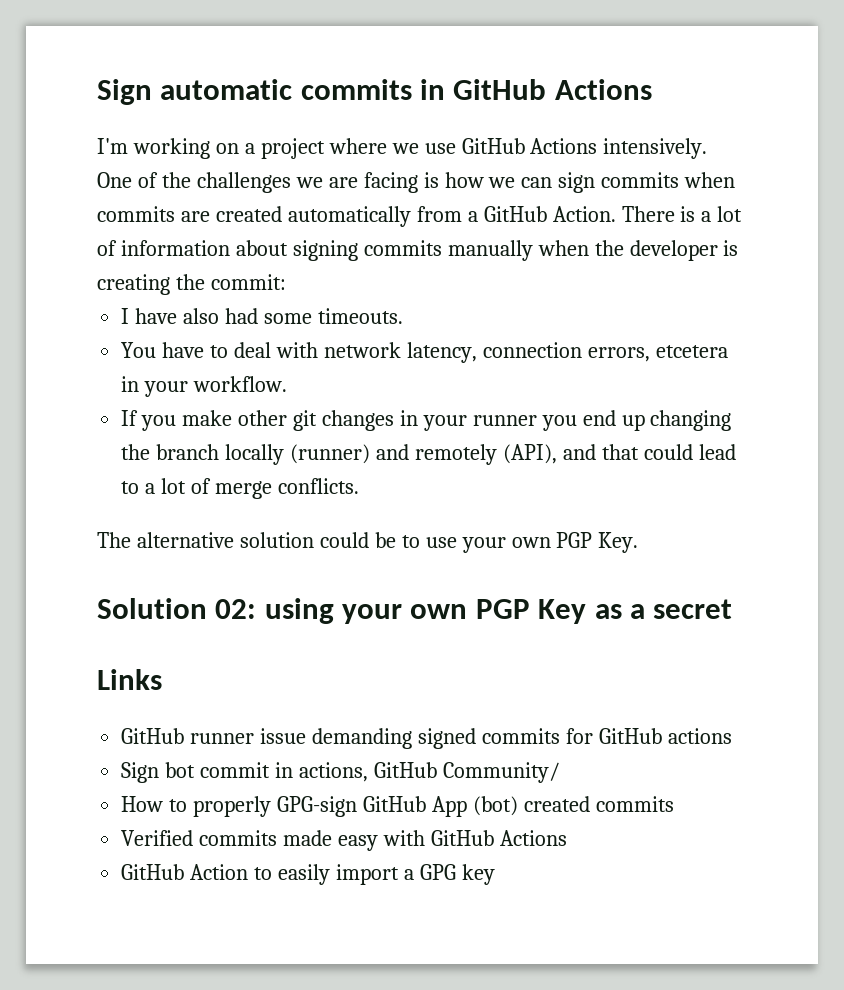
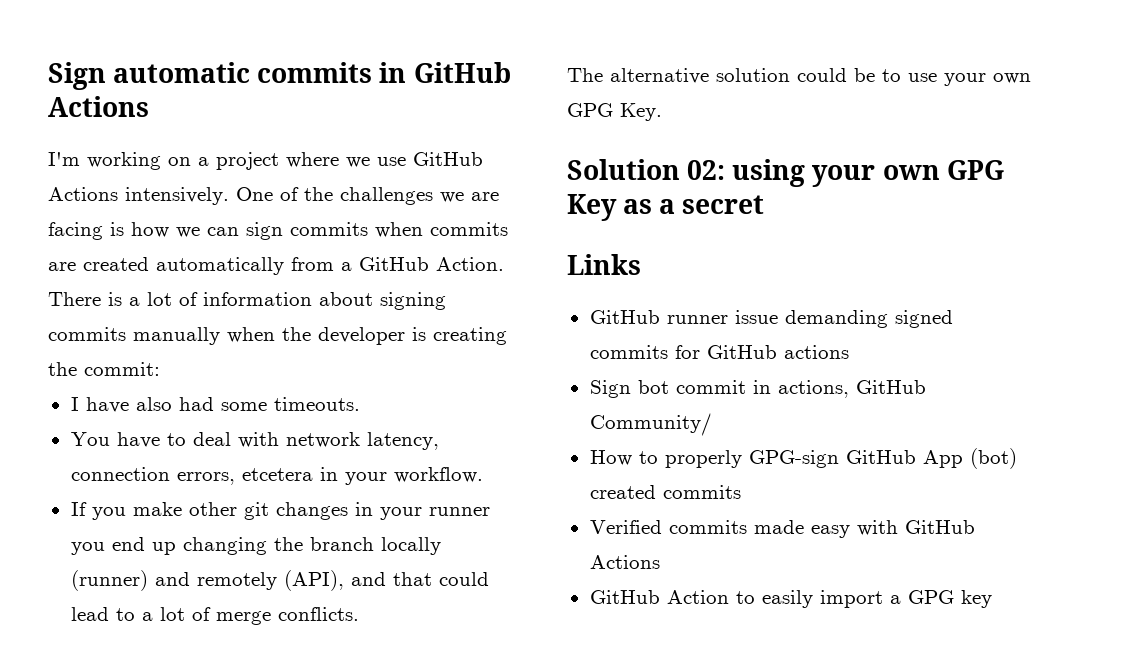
- The alternative solution could be to use your own PGP Key.
+ The alternative solution could be to use your own GPG Key.
- Solution 02: using your own PGP Key as a secret
+ Solution 02: using your own GPG Key as a secret

